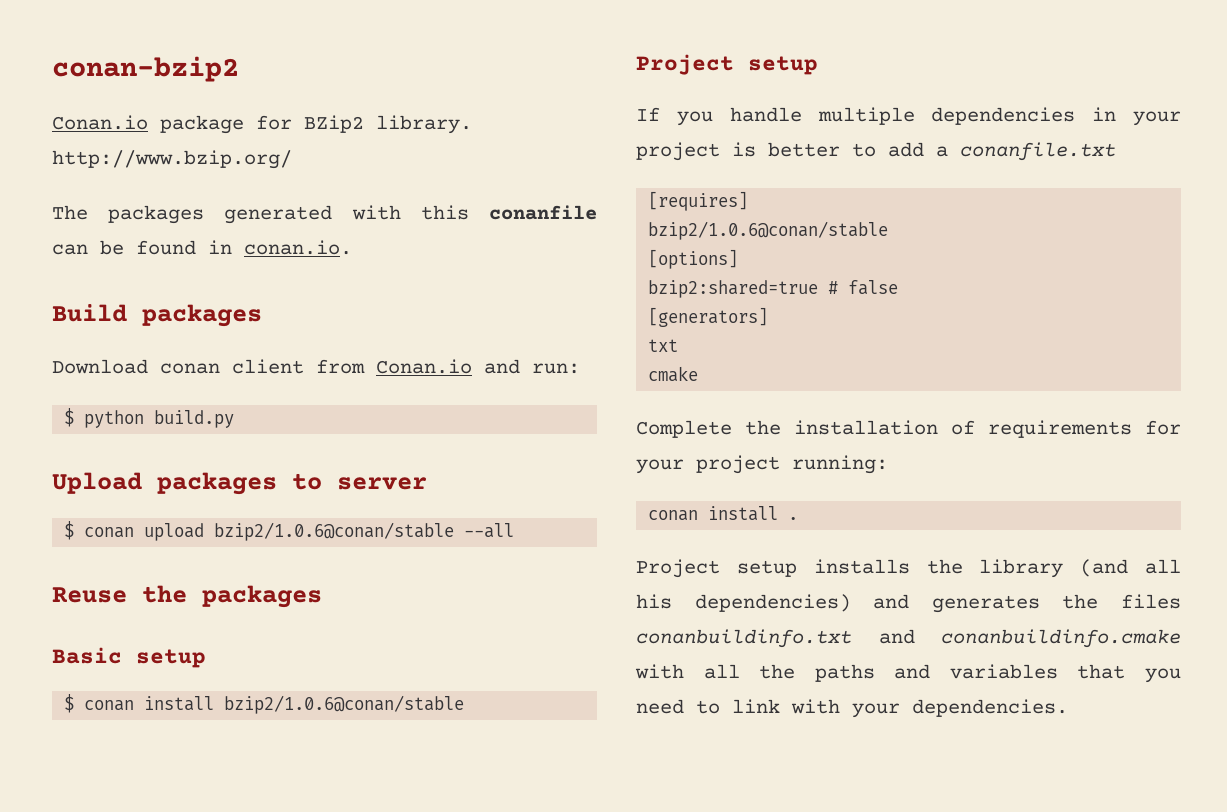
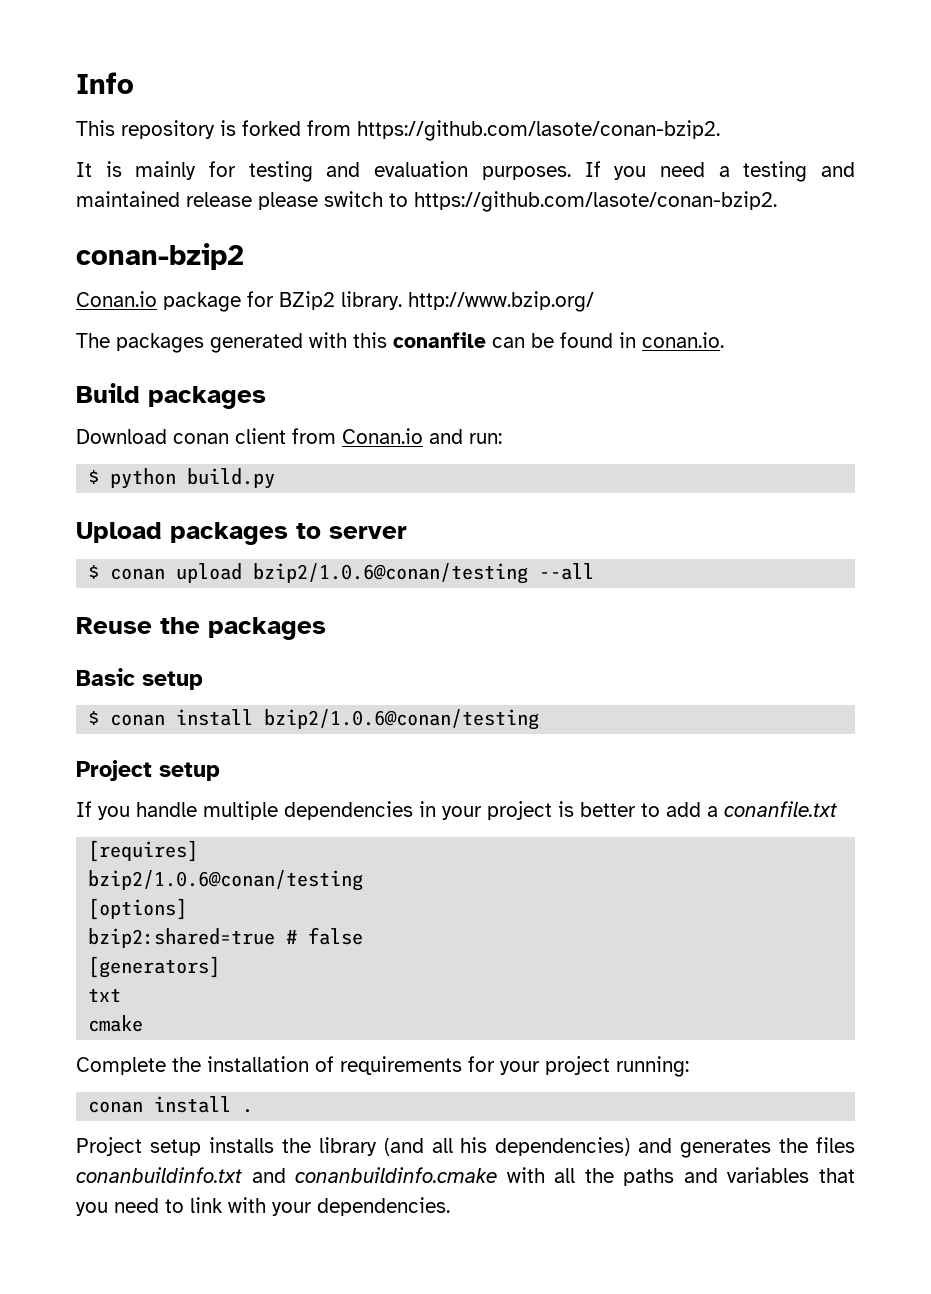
+ Info
+ This repository is forked from https://github.com/lasote/conan-bzip2.
+ It is mainly for testing and evaluation purposes. If you need a testing and maintained release please switch to https://github.com/lasote/conan-bzip2.
- $ conan upload bzip2/1.0.6@conan/stable --all
+ $ conan upload bzip2/1.0.6@conan/testing --all
- $ conan install bzip2/1.0.6@conan/stable
+ $ conan install bzip2/1.0.6@conan/testing
  [requires]
- bzip2/1.0.6@conan/stable
+ bzip2/1.0.6@conan/testing

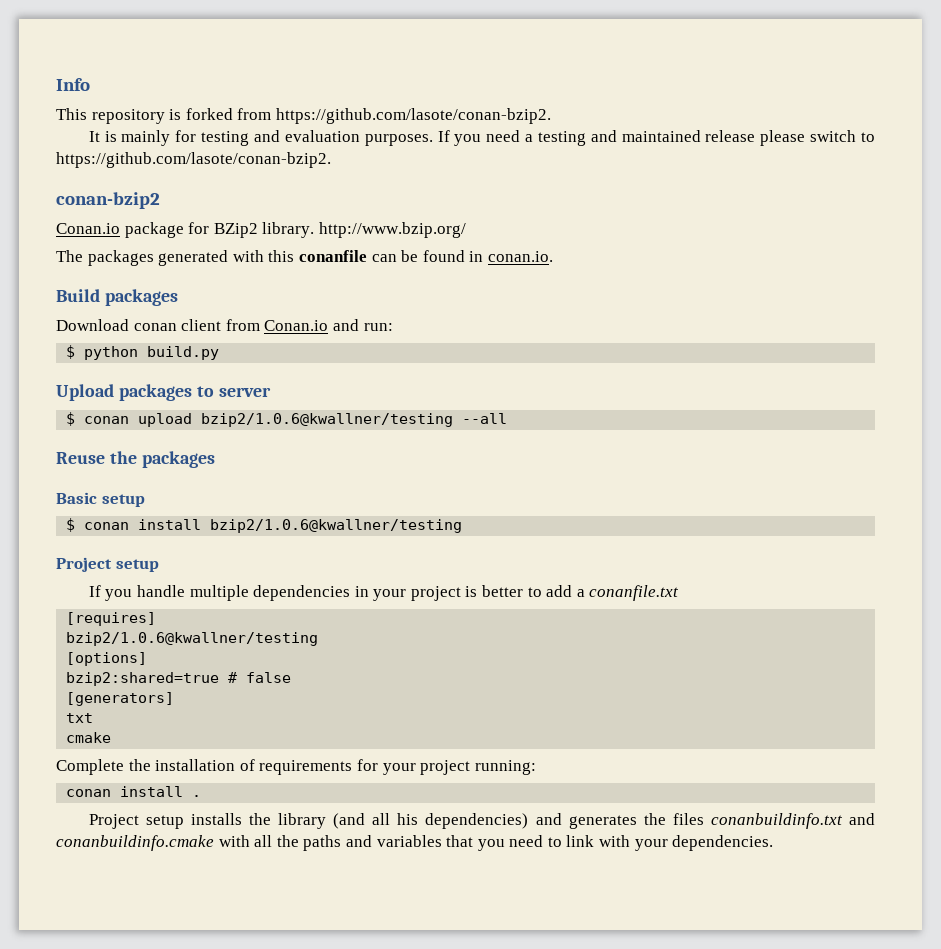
- $ conan upload bzip2/1.0.6@conan/testing --all
+ $ conan upload bzip2/1.0.6@kwallner/testing --all
- $ conan install bzip2/1.0.6@conan/testing
+ $ conan install bzip2/1.0.6@kwallner/testing
  [requires]
- bzip2/1.0.6@conan/testing
+ bzip2/1.0.6@kwallner/testing

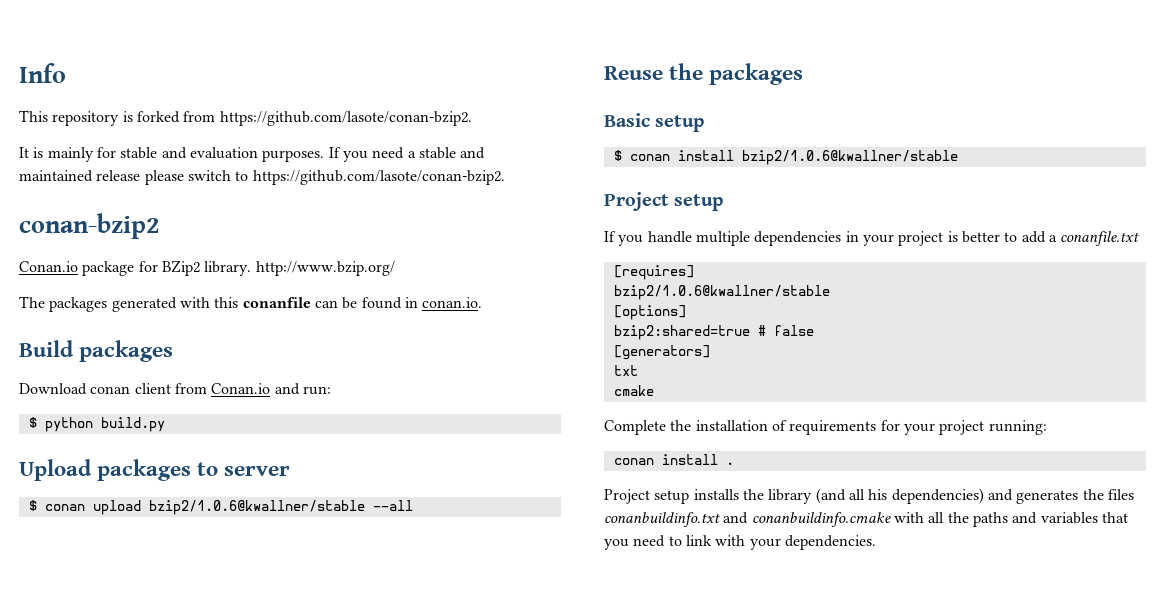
- It is mainly for testing and evaluation purposes.
+ It is mainly for stable and evaluation purposes.
- If you need a testing and maintained release please switch to https://github.com/lasote/conan-bzip2.
+ If you need a stable and maintained release please switch to https://github.com/lasote/conan-bzip2.
- $ conan upload bzip2/1.0.6@kwallner/testing --all
+ $ conan upload bzip2/1.0.6@kwallner/stable --all
- $ conan install bzip2/1.0.6@kwallner/testing
+ $ conan install bzip2/1.0.6@kwallner/stable
  [requires]
- bzip2/1.0.6@kwallner/testing
+ bzip2/1.0.6@kwallner/stable

